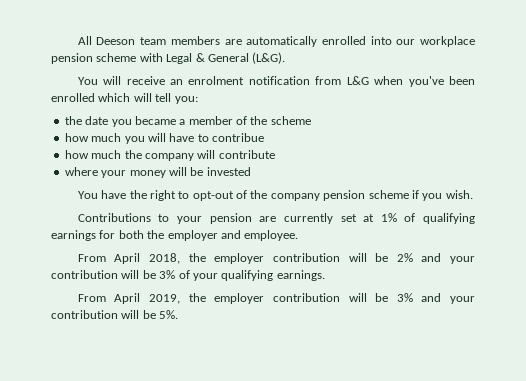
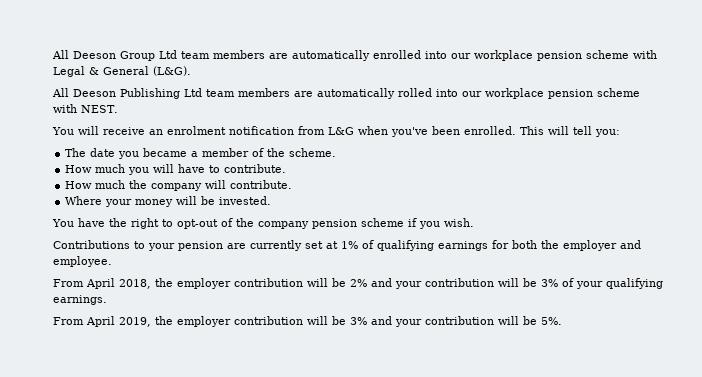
- All Deeson team members are automatically enrolled into our workplace pension scheme with Legal & General (L&G).
+ All Deeson Group Ltd team members are automatically enrolled into our workplace pension scheme with Legal & General (L&G).
+ All Deeson Publishing Ltd team members are automatically rolled into our workplace pension scheme with NEST.
- You will receive an enrolment notification from L&G when you've been enrolled which will tell you:
+ You will receive an enrolment notification from L&G when you've been enrolled. This will tell you:
- the date you became a member of the scheme
- how much you will have to contribue
- how much the company will contribute
- where your money will be invested
+ The date you became a member of the scheme.
+ How much you will have to contribute.
+ How much the company will contribute.
+ Where your money will be invested.

